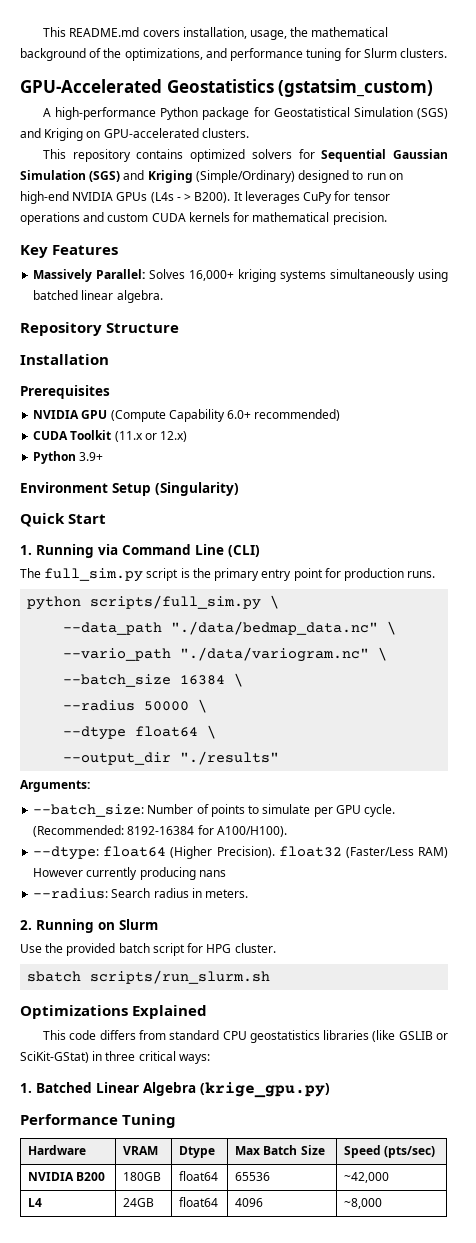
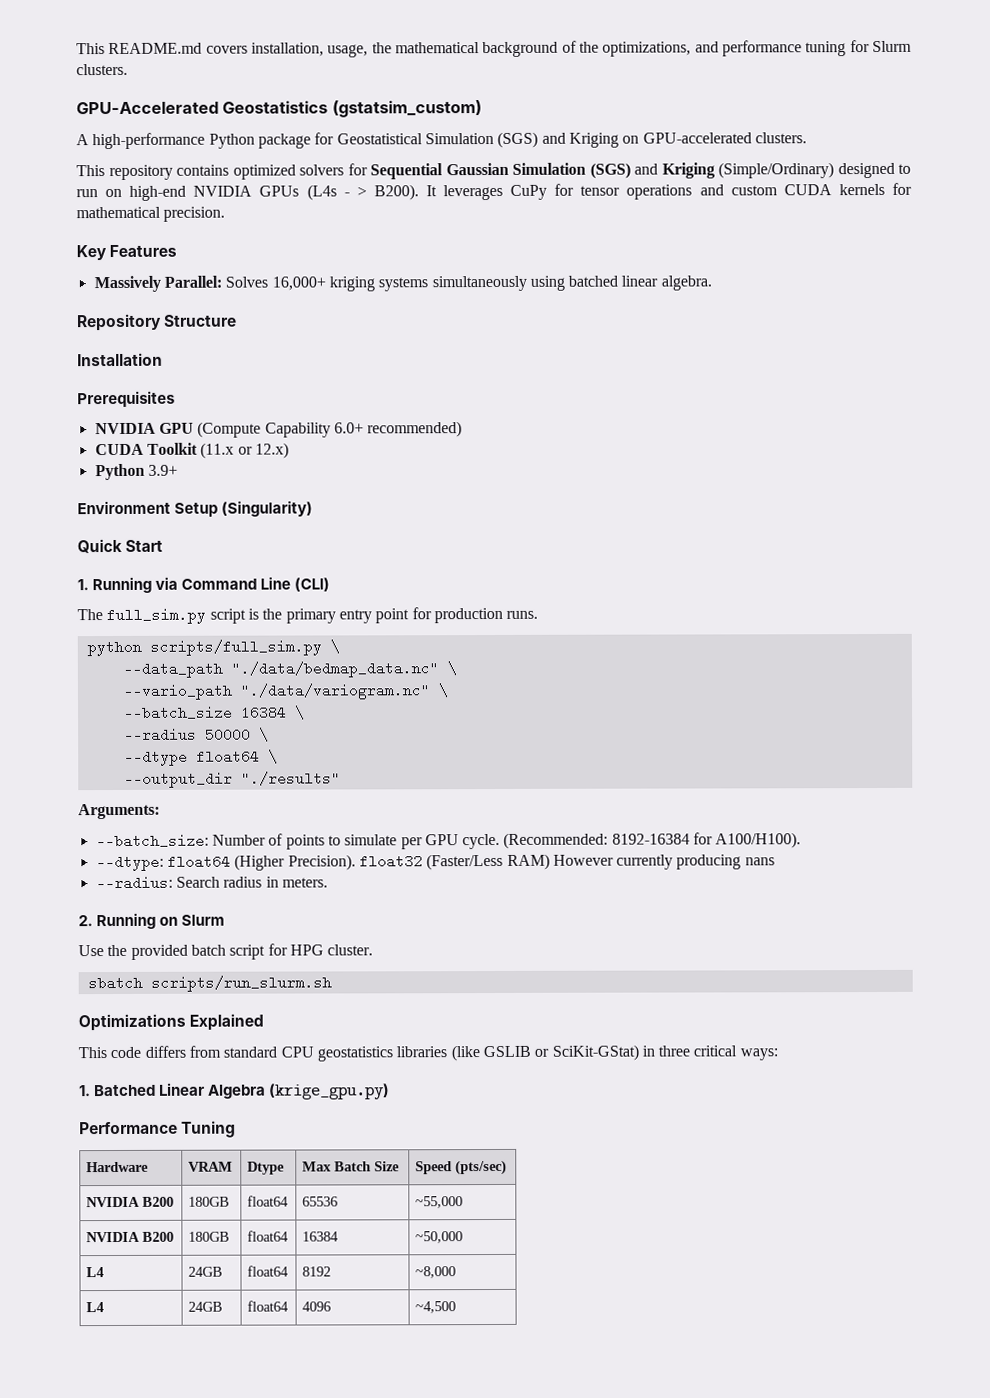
- NVIDIA B200 | 180GB | float64 | 65536 | ~42,000
+ NVIDIA B200 | 180GB | float64 | 65536 | ~55,000
+ NVIDIA B200 | 180GB | float64 | 16384 | ~50,000
+ L4 | 24GB | float64 | 8192 | ~8,000
- L4 | 24GB | float64 | 4096 | ~8,000
+ L4 | 24GB | float64 | 4096 | ~4,500

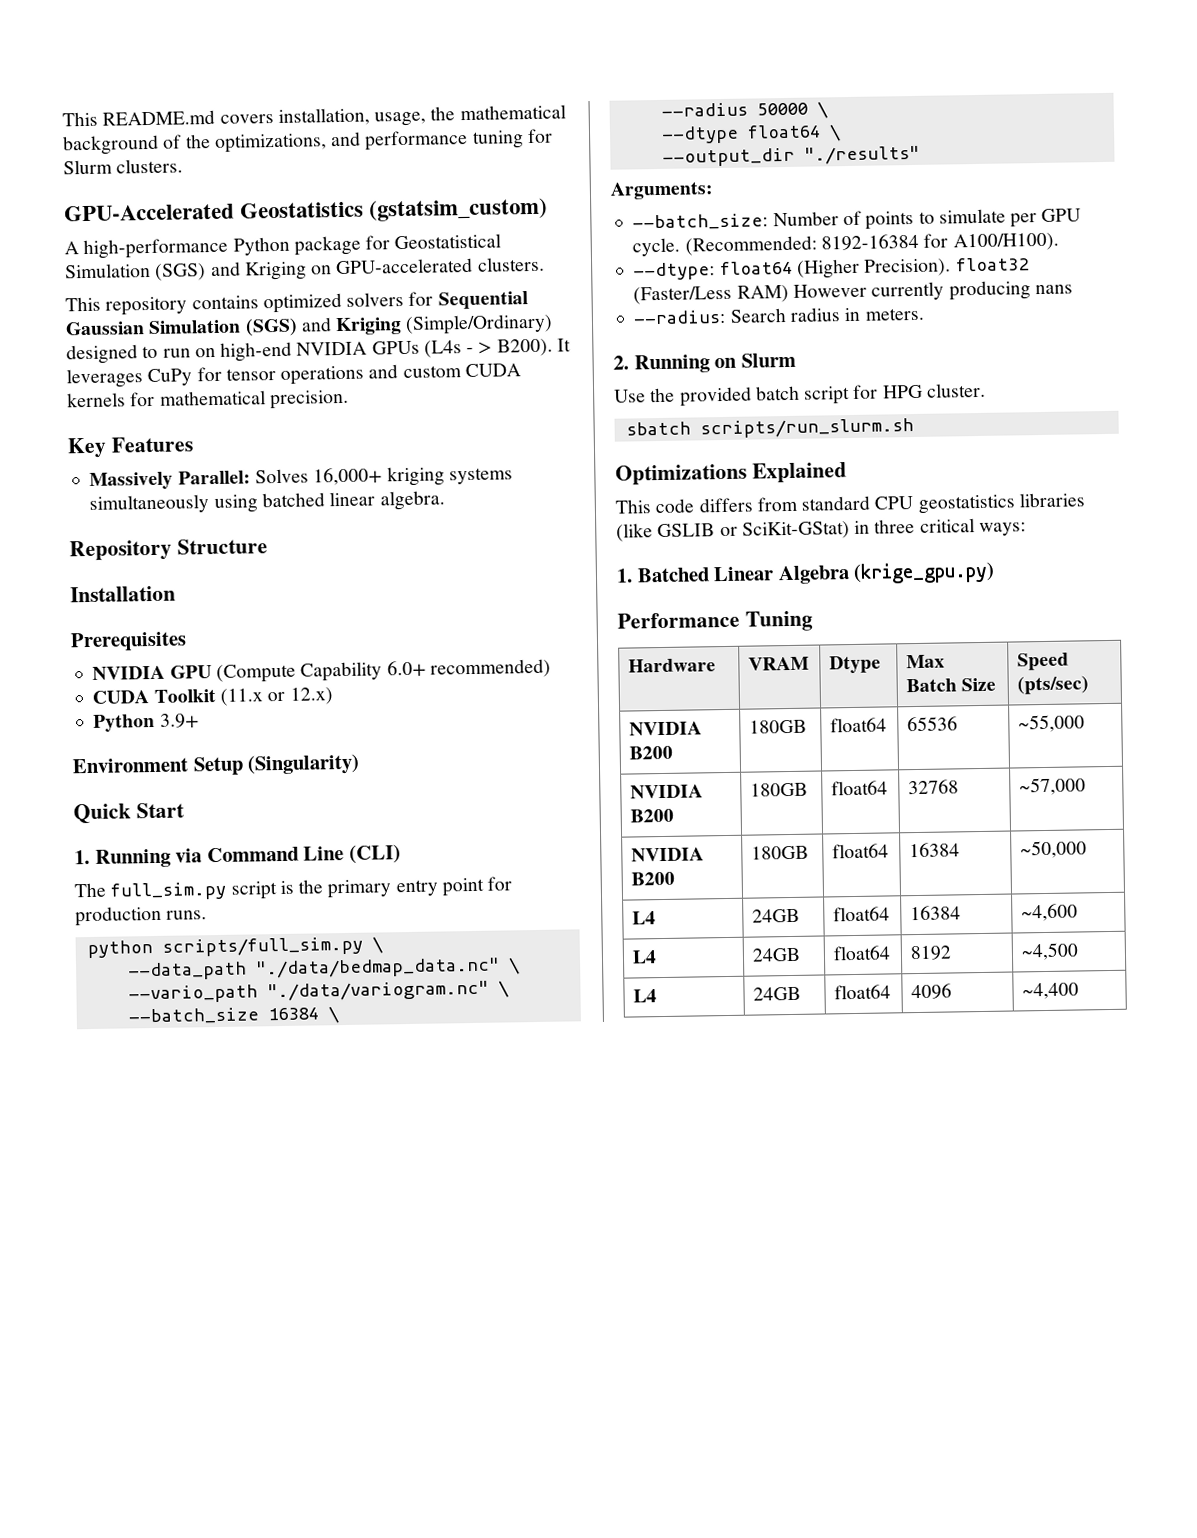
+ NVIDIA B200 | 180GB | float64 | 32768 | ~57,000
+ L4 | 24GB | float64 | 16384 | ~4,600
- L4 | 24GB | float64 | 8192 | ~8,000
+ L4 | 24GB | float64 | 8192 | ~4,500
- L4 | 24GB | float64 | 4096 | ~4,500
+ L4 | 24GB | float64 | 4096 | ~4,400

